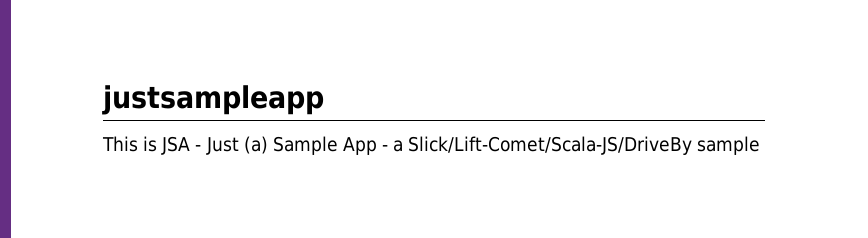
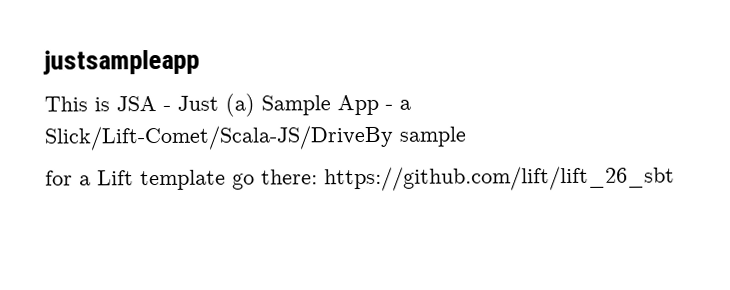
+ for a Lift template go there: https://github.com/lift/lift_26_sbt

